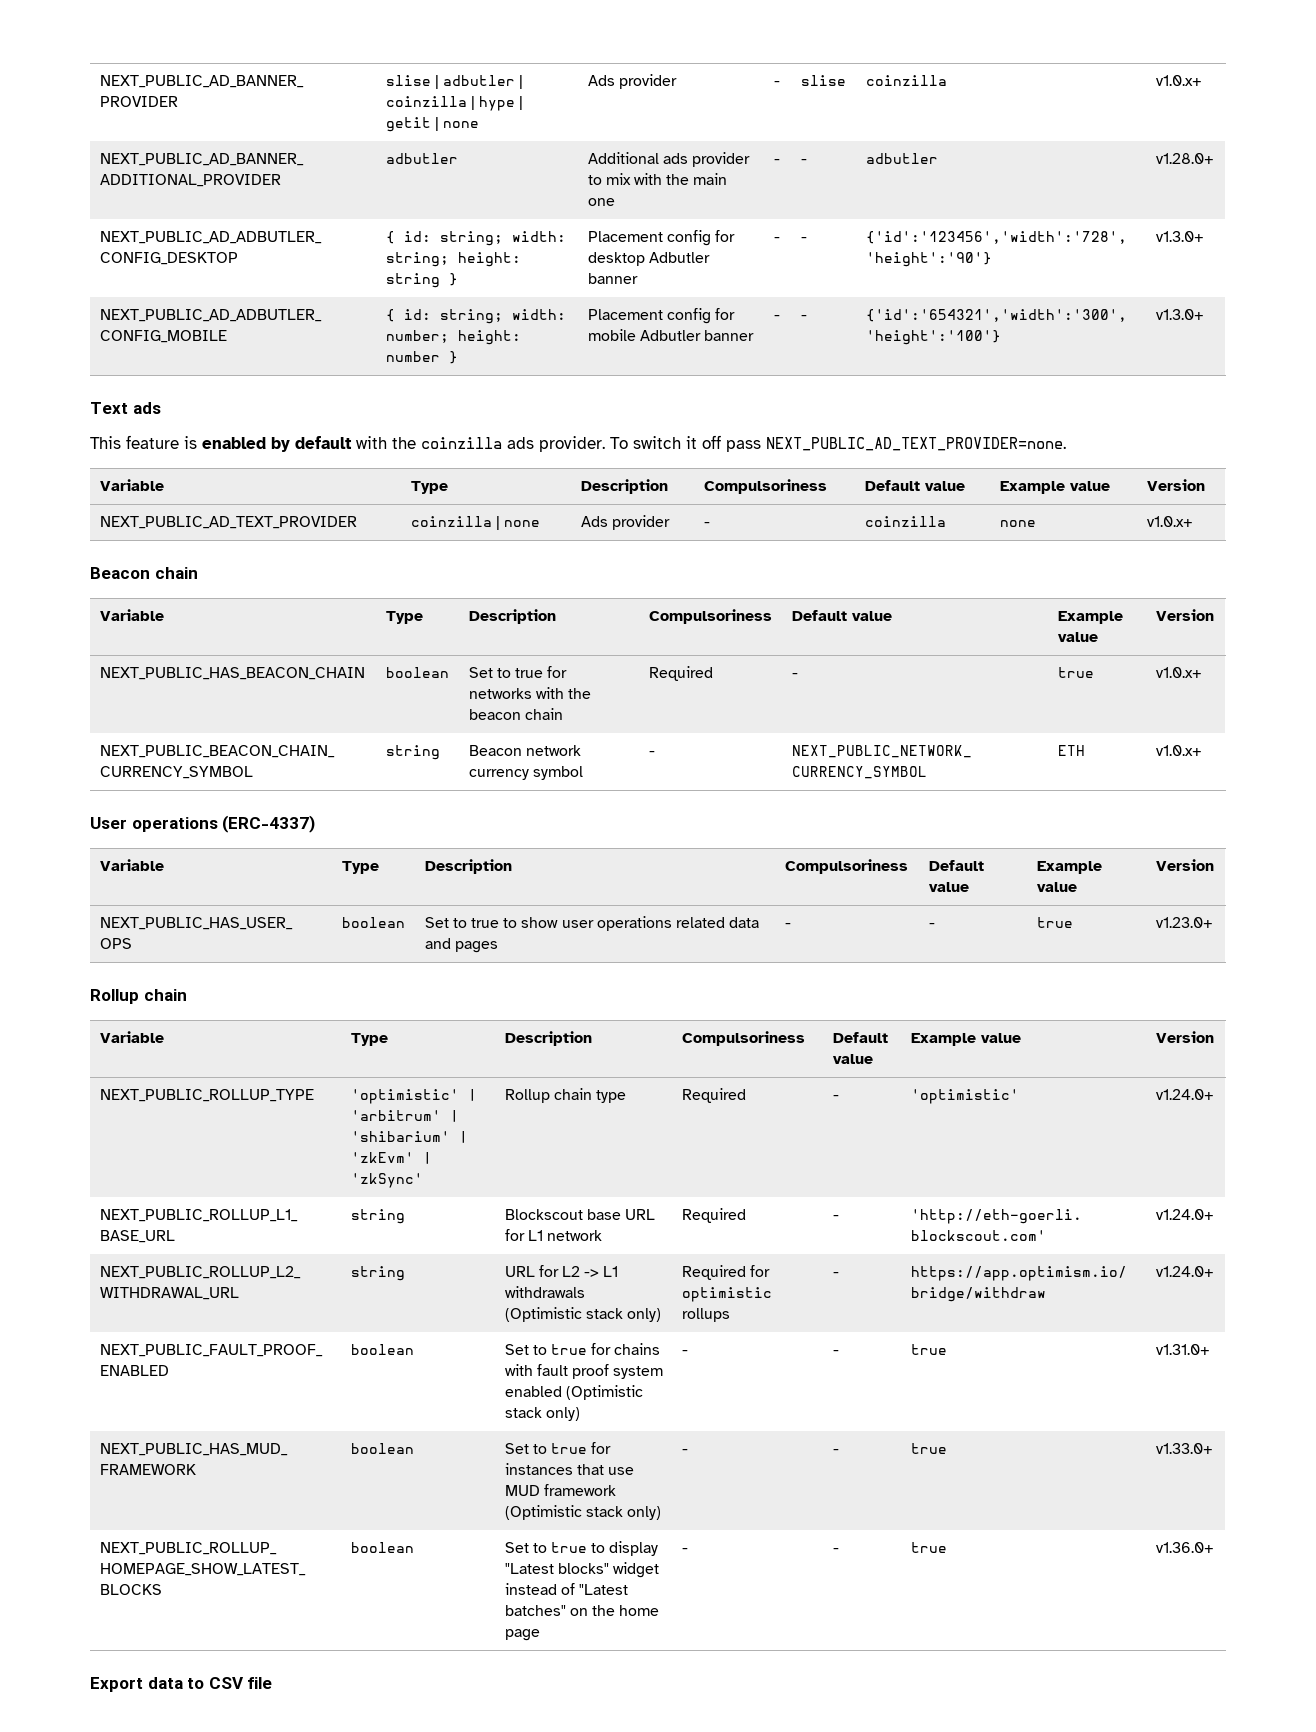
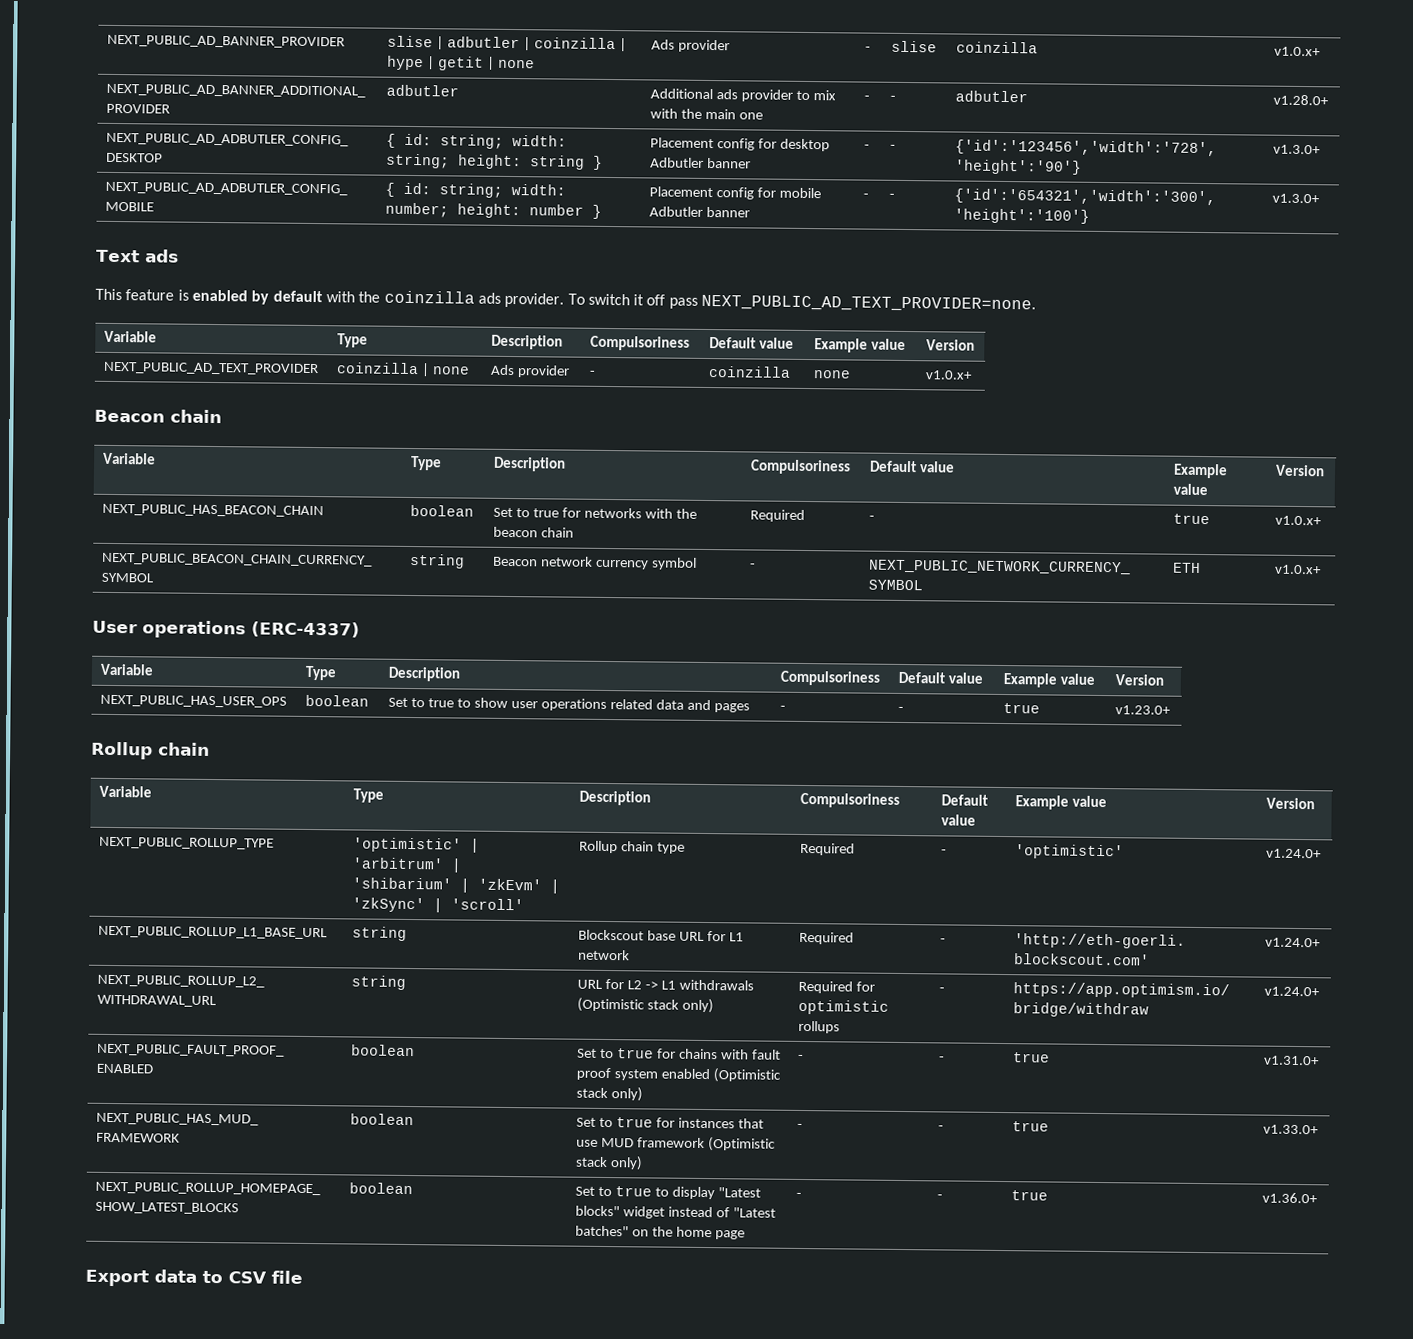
- NEXT_PUBLIC_ROLLUP_TYPE | 'optimistic' | 'arbitrum' | 'shibarium' | 'zkEvm' | 'zkSync' | Rollup chain type | Required | - | 'optimistic' | v1.24.0+
+ NEXT_PUBLIC_ROLLUP_TYPE | 'optimistic' | 'arbitrum' | 'shibarium' | 'zkEvm' | 'zkSync' | 'scroll' | Rollup chain type | Required | - | 'optimistic' | v1.24.0+

